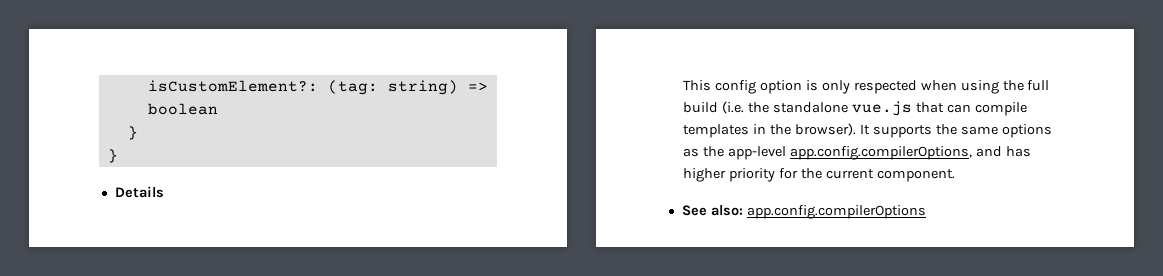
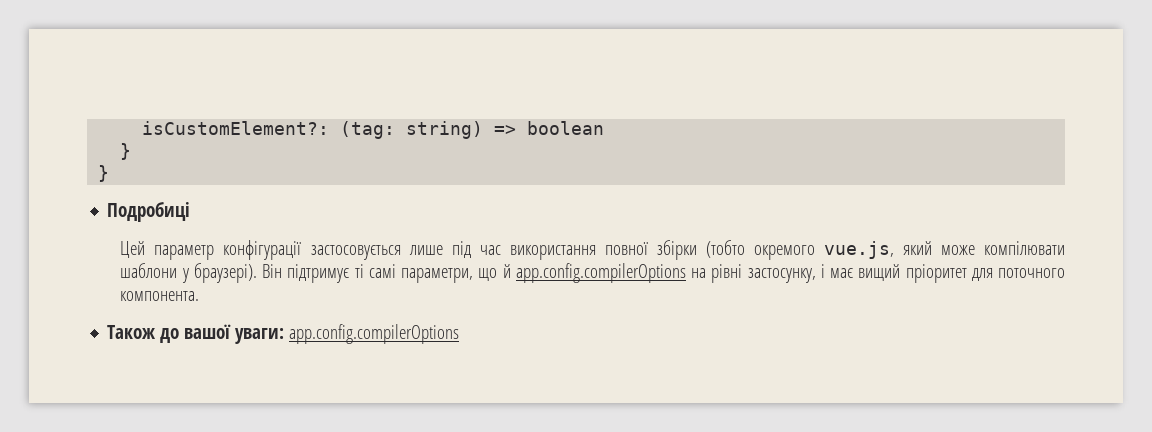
- Details
- This config option is only respected when using the full build (i.e. the standalone vue.js that can compile templates in the browser). It supports the same options as the app-level app.config.compilerOptions, and has higher priority for the current component.
- See also: app.config.compilerOptions
+ Подробиці
+ Цей параметр конфігурації застосовується лише під час використання повної збірки (тобто окремого vue.js, який може компілювати шаблони у браузері). Він підтримує ті самі параметри, що й app.config.compilerOptions на рівні застосунку, і має вищий пріоритет для поточного компонента.
+ Також до вашої уваги: app.config.compilerOptions

